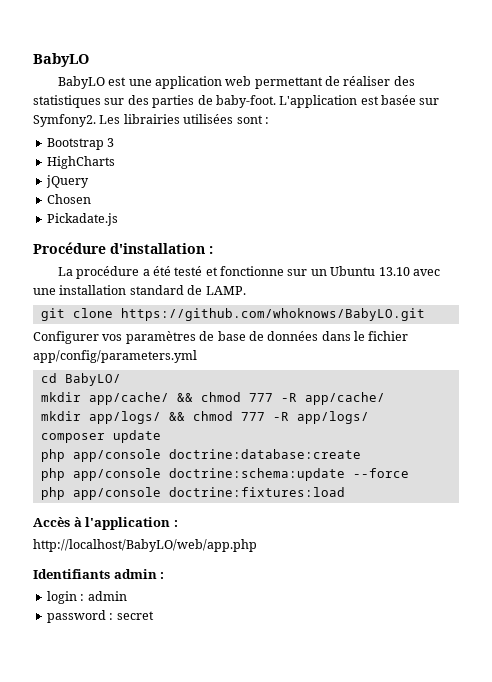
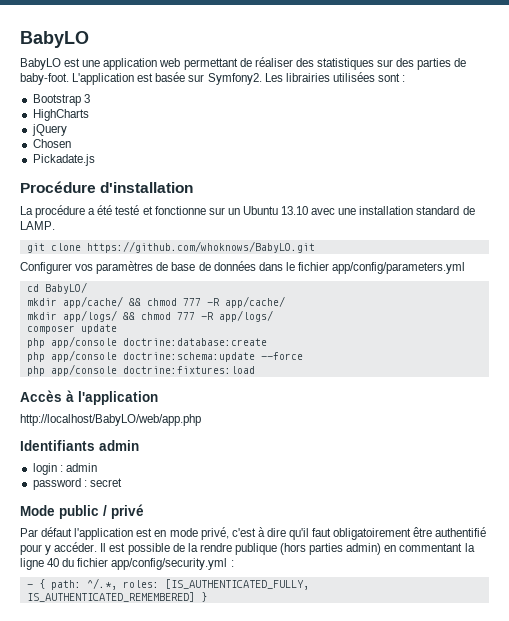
- Procédure d'installation :
+ Procédure d'installation
- Accès à l'application :
+ Accès à l'application
- Identifiants admin :
+ Identifiants admin
+ Mode public / privé
+ Par défaut l'application est en mode privé, c'est à dire qu'il faut obligatoirement être authentifié pour y accéder. Il est possible de la rendre publique (hors parties admin) en commentant la ligne 40 du fichier app/config/security.yml :
+ - { path: ^/.*, roles: [IS_AUTHENTICATED_FULLY, IS_AUTHENTICATED_REMEMBERED] }

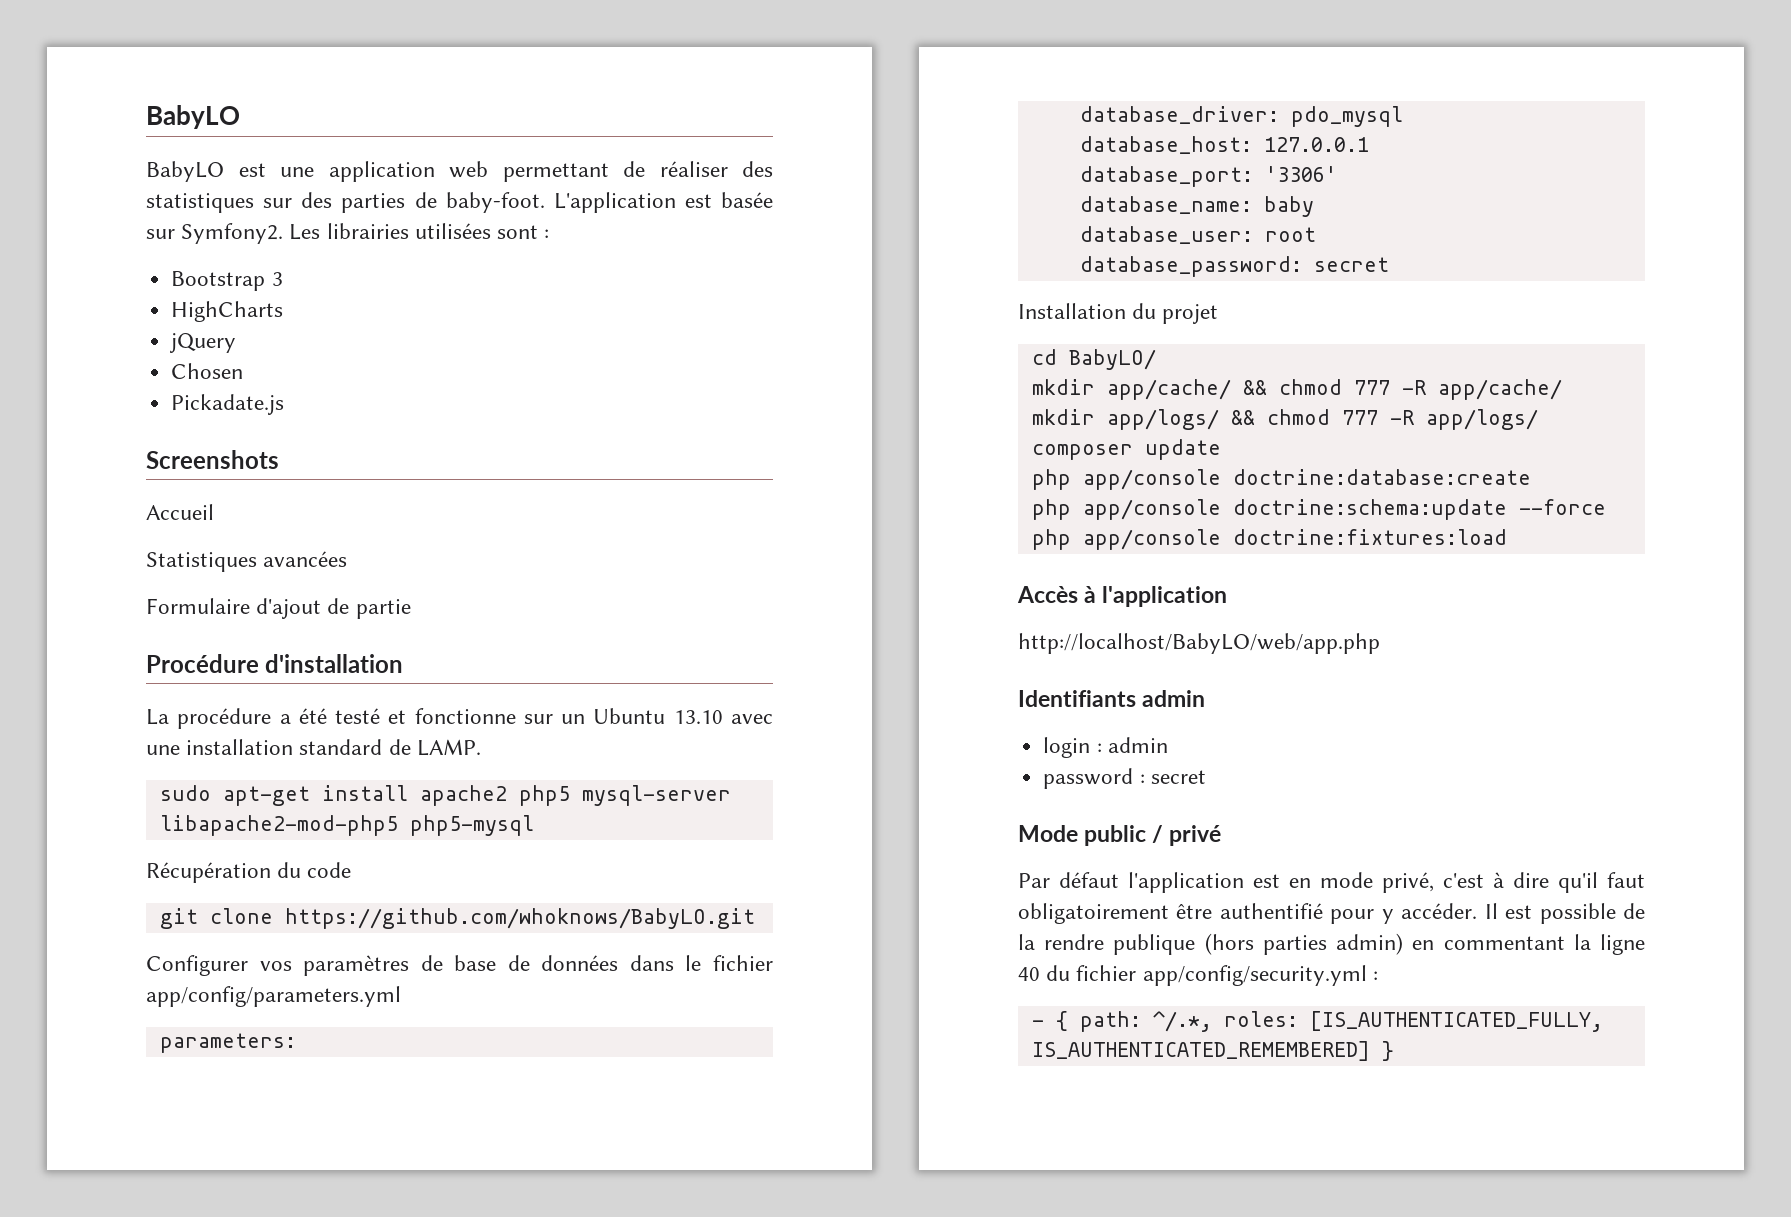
+ Screenshots
+ Accueil
+ Statistiques avancées
+ Formulaire d'ajout de partie
+ sudo apt-get install apache2 php5 mysql-server libapache2-mod-php5 php5-mysql
+ Récupération du code
+ parameters:
+ database_driver: pdo_mysql
+ database_host: 127.0.0.1
+ database_port: '3306'
+ database_name: baby
+ database_user: root
+ database_password: secret
+ Installation du projet

